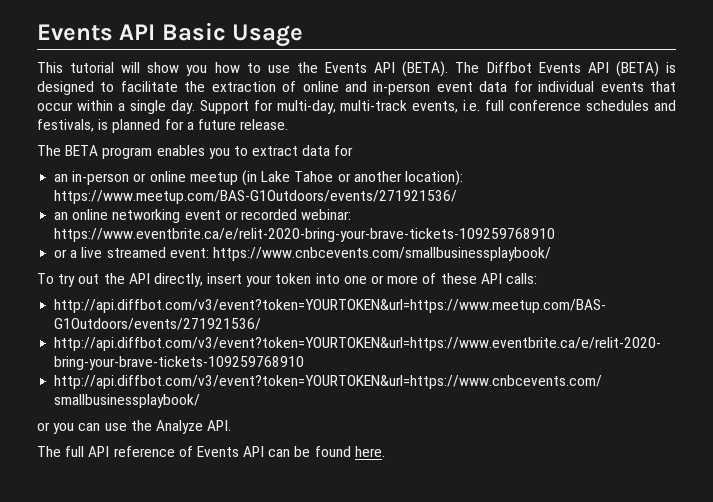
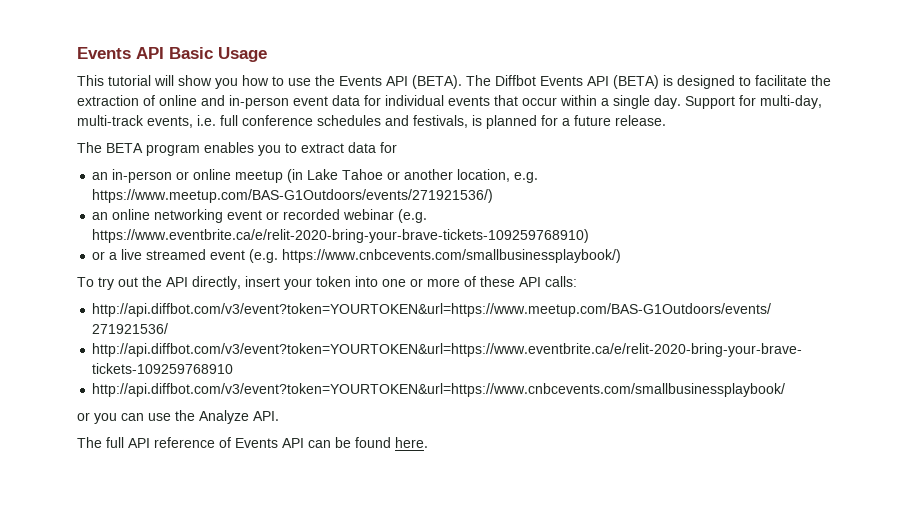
- an in-person or online meetup (in Lake Tahoe or another location): https://www.meetup.com/BAS-G1Outdoors/events/271921536/
+ an in-person or online meetup (in Lake Tahoe or another location, e.g. https://www.meetup.com/BAS-G1Outdoors/events/271921536/)
- an online networking event or recorded webinar: https://www.eventbrite.ca/e/relit-2020-bring-your-brave-tickets-109259768910
+ an online networking event or recorded webinar (e.g. https://www.eventbrite.ca/e/relit-2020-bring-your-brave-tickets-109259768910)
- or a live streamed event: https://www.cnbcevents.com/smallbusinessplaybook/
+ or a live streamed event (e.g. https://www.cnbcevents.com/smallbusinessplaybook/)

